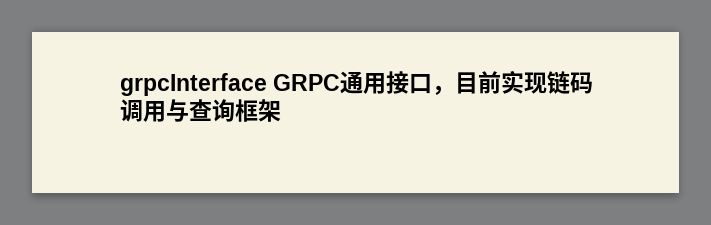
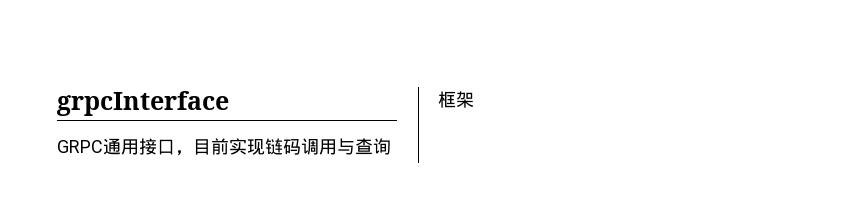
- grpcInterface GRPC通用接口，目前实现链码调用与查询框架
+ grpcInterface
+ GRPC通用接口，目前实现链码调用与查询框架

